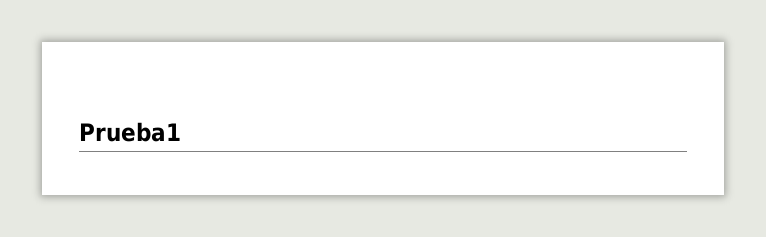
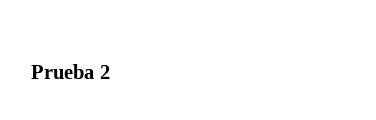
- Prueba1
+ Prueba 2

